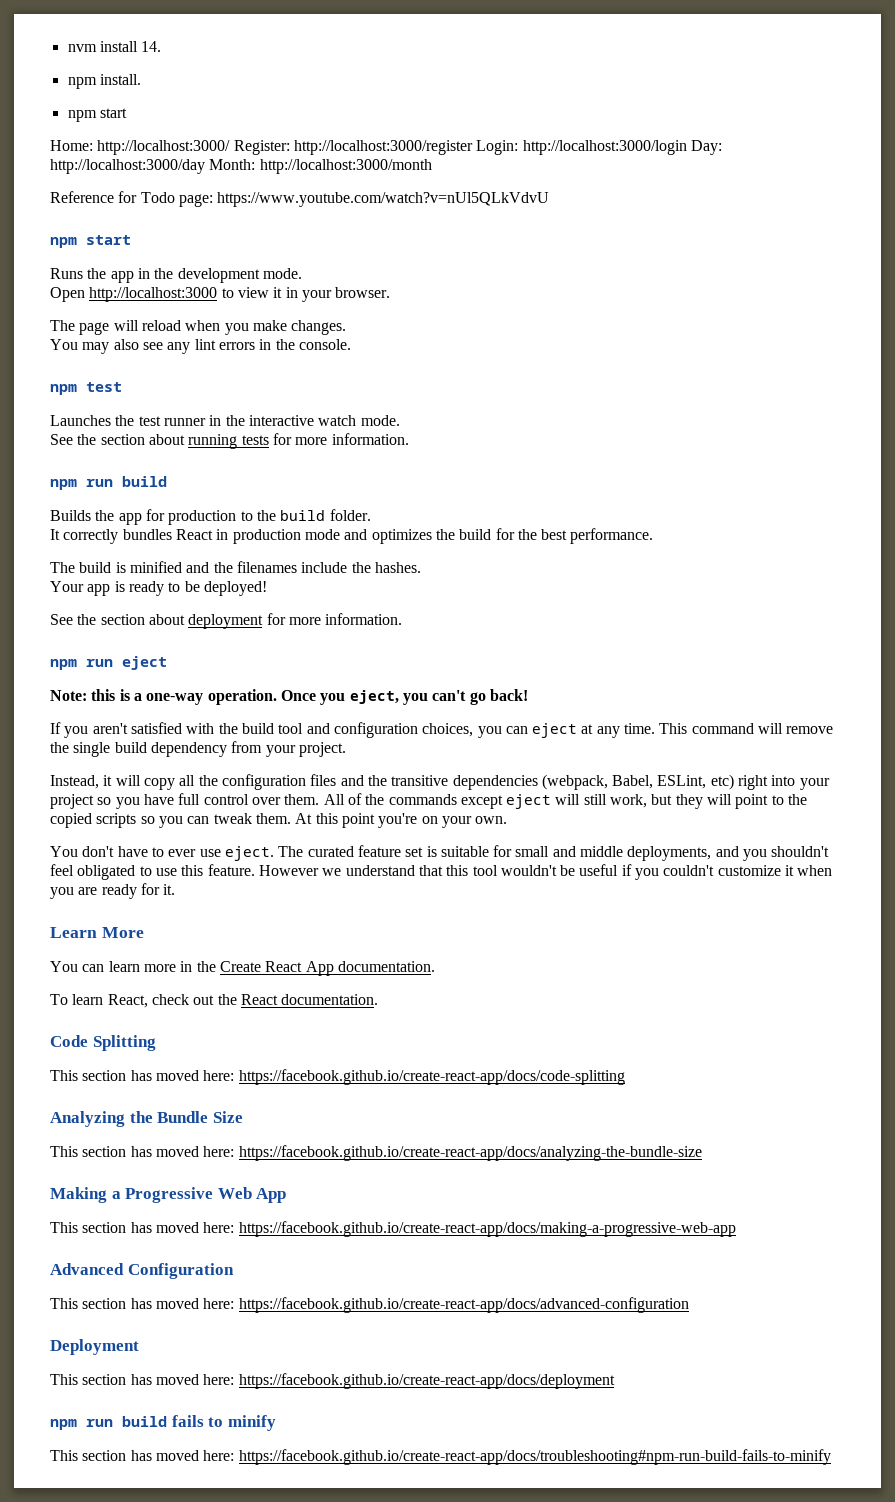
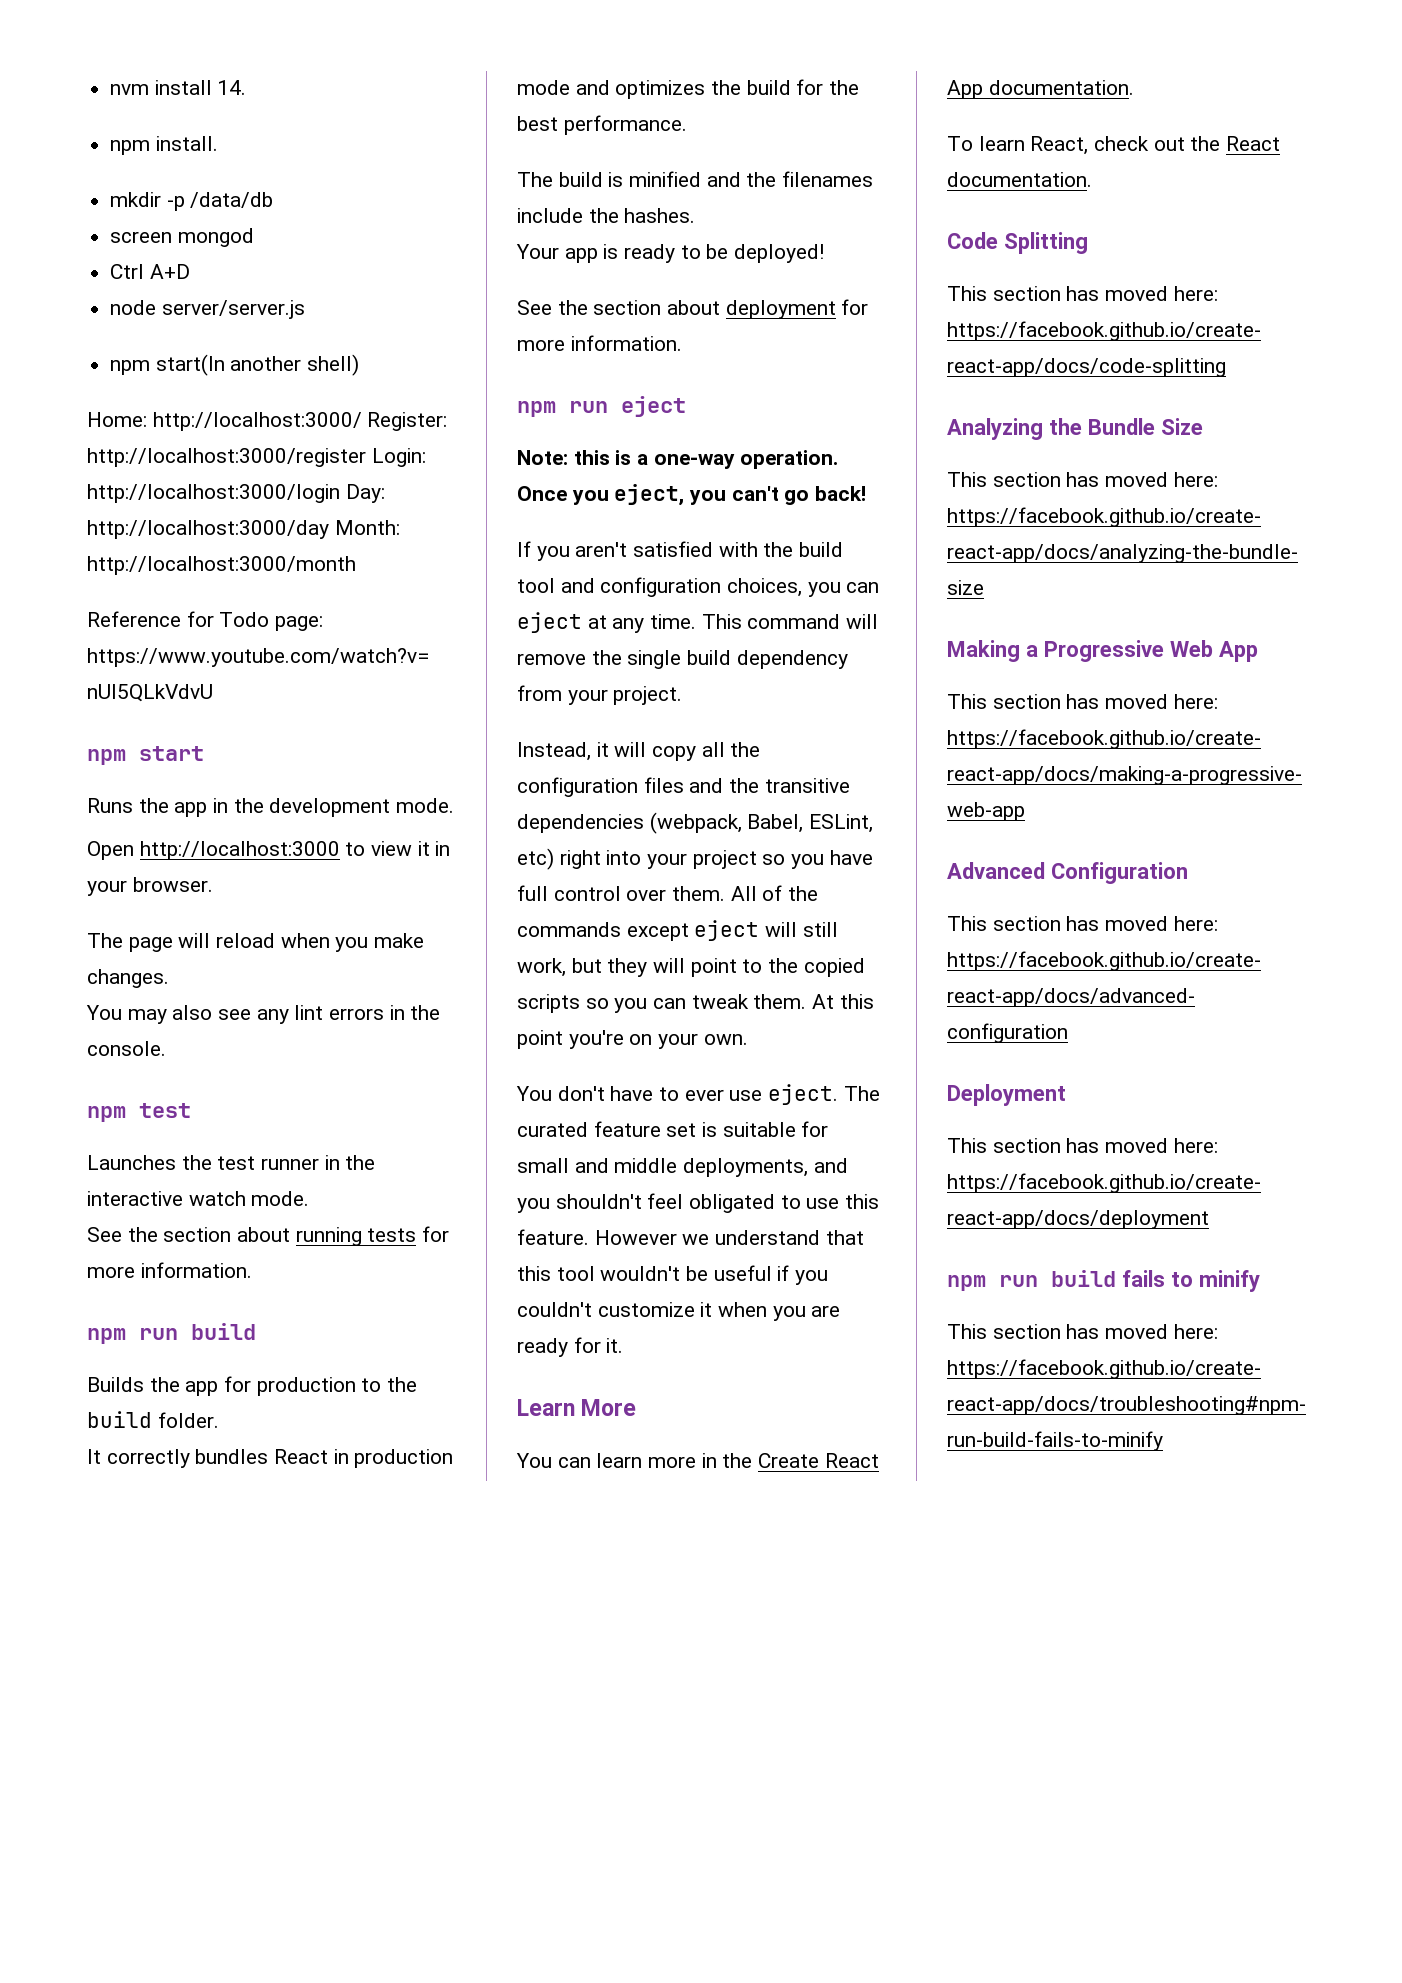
  npm install.
- npm start
+ mkdir -p /data/db
+ screen mongod
+ Ctrl A+D
+ node server/server.js
+ npm start(In another shell)

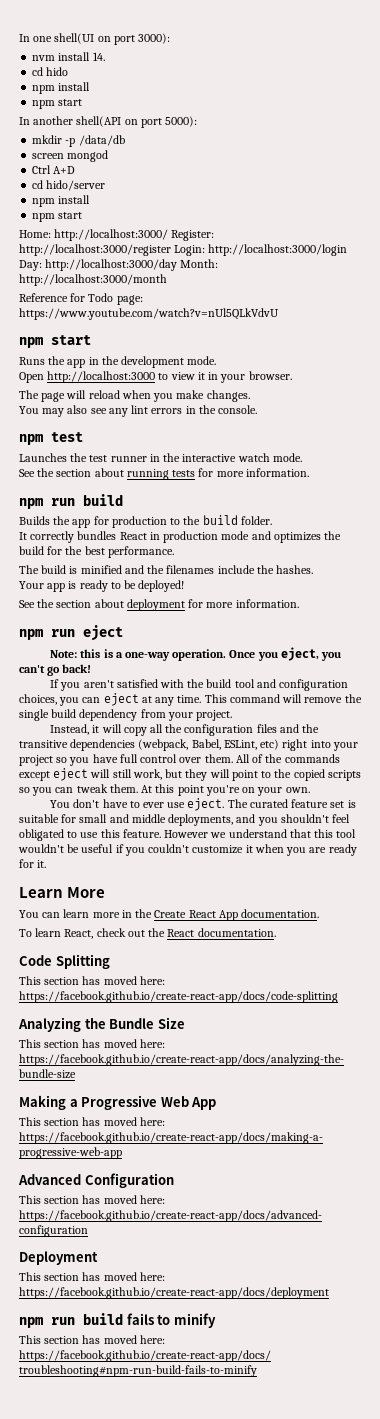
+ In one shell(UI on port 3000):
- npm install.
+ cd hido
+ npm install
+ npm start
+ In another shell(API on port 5000):
- node server/server.js
- npm start(In another shell)
+ cd hido/server
+ npm install
+ npm start

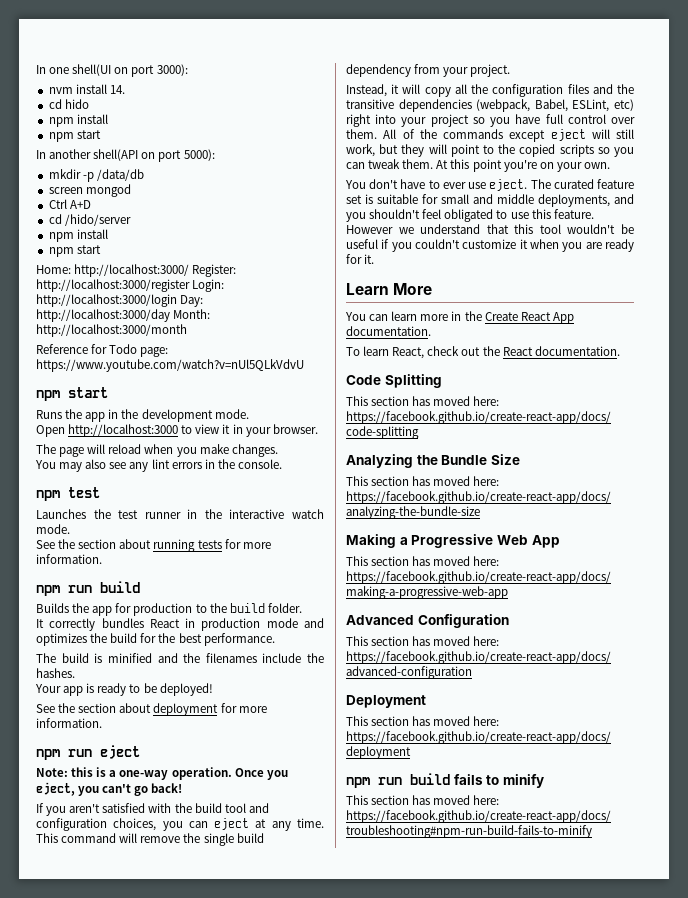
- cd hido/server
+ cd /hido/server

